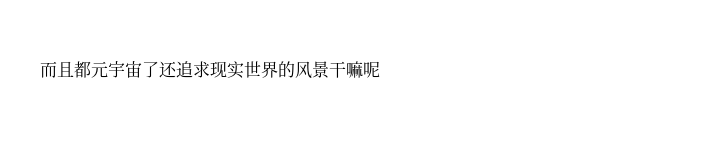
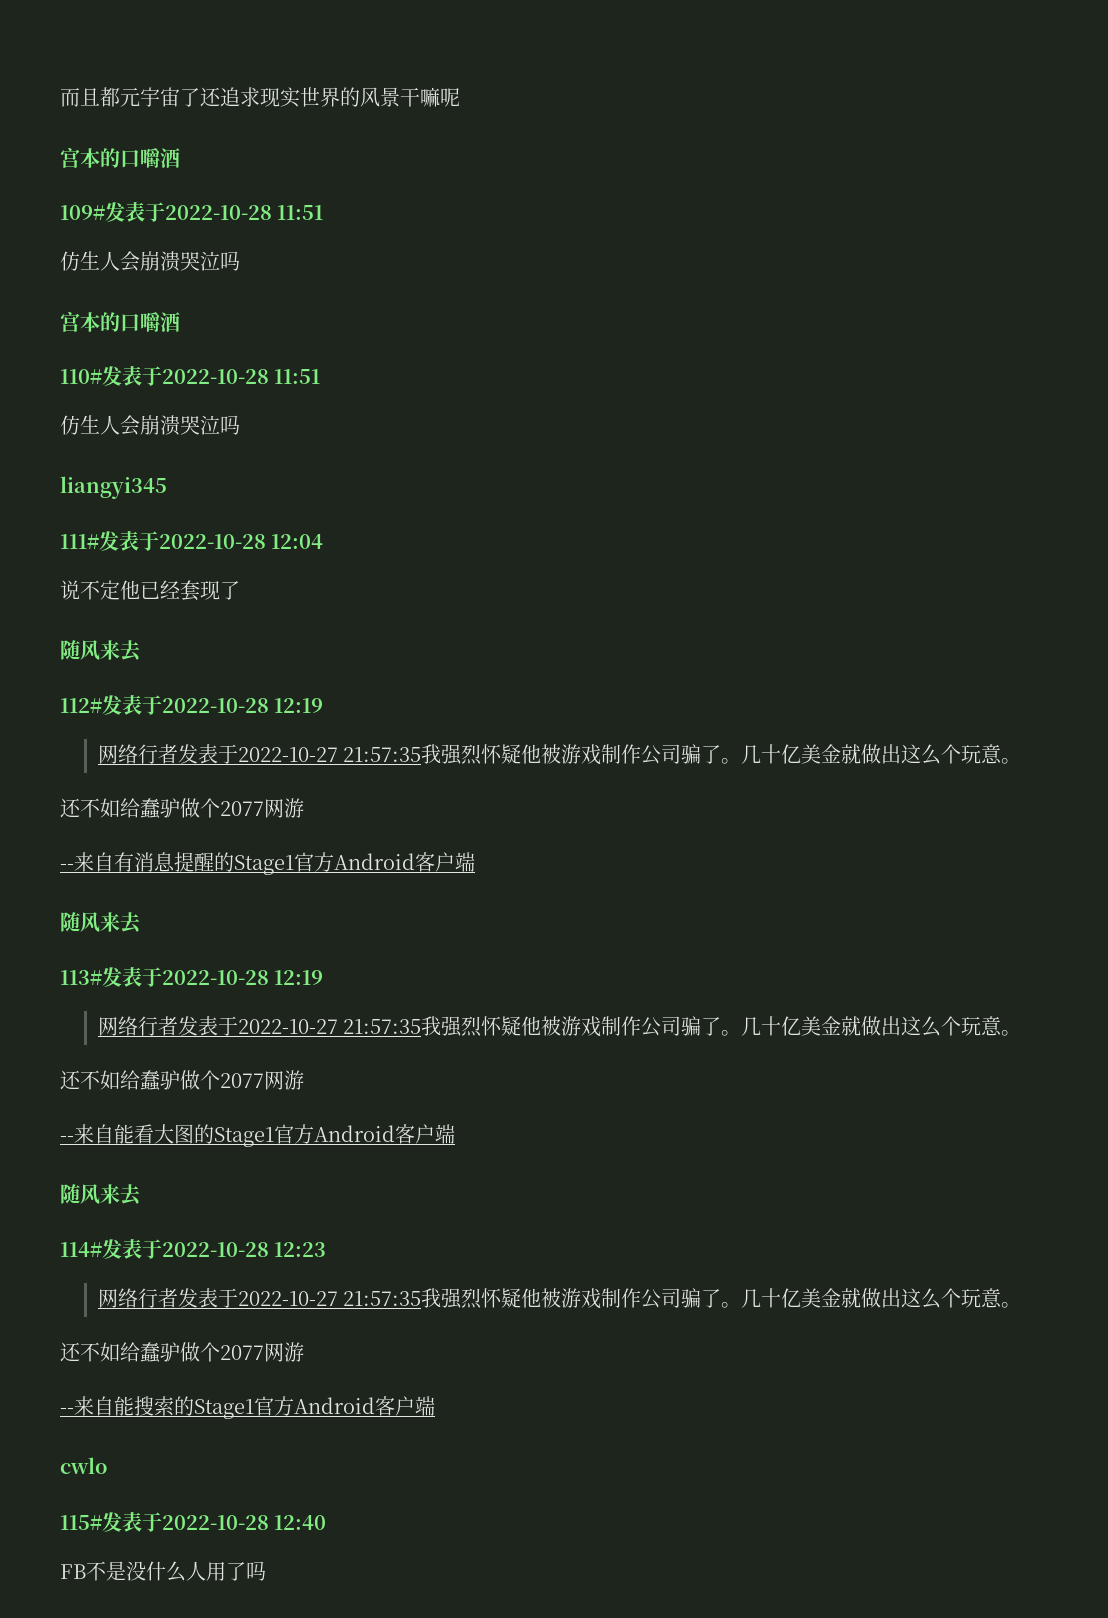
  而且都元宇宙了还追求现实世界的风景干嘛呢
+ 宫本的口嚼酒
+ 109#发表于2022-10-28 11:51
+ 仿生人会崩溃哭泣吗
+ 宫本的口嚼酒
+ 110#发表于2022-10-28 11:51
+ 仿生人会崩溃哭泣吗
+ liangyi345
+ 111#发表于2022-10-28 12:04
+ 说不定他已经套现了
+ 随风来去
+ 112#发表于2022-10-28 12:19
+ 网络行者发表于2022-10-27 21:57:35我强烈怀疑他被游戏制作公司骗了。几十亿美金就做出这么个玩意。
+ 还不如给蠢驴做个2077网游
+ --来自有消息提醒的Stage1官方Android客户端
+ 随风来去
+ 113#发表于2022-10-28 12:19
+ 网络行者发表于2022-10-27 21:57:35我强烈怀疑他被游戏制作公司骗了。几十亿美金就做出这么个玩意。
+ 还不如给蠢驴做个2077网游
+ --来自能看大图的Stage1官方Android客户端
+ 随风来去
+ 114#发表于2022-10-28 12:23
+ 网络行者发表于2022-10-27 21:57:35我强烈怀疑他被游戏制作公司骗了。几十亿美金就做出这么个玩意。
+ 还不如给蠢驴做个2077网游
+ --来自能搜索的Stage1官方Android客户端
+ cwlo
+ 115#发表于2022-10-28 12:40
+ FB不是没什么人用了吗

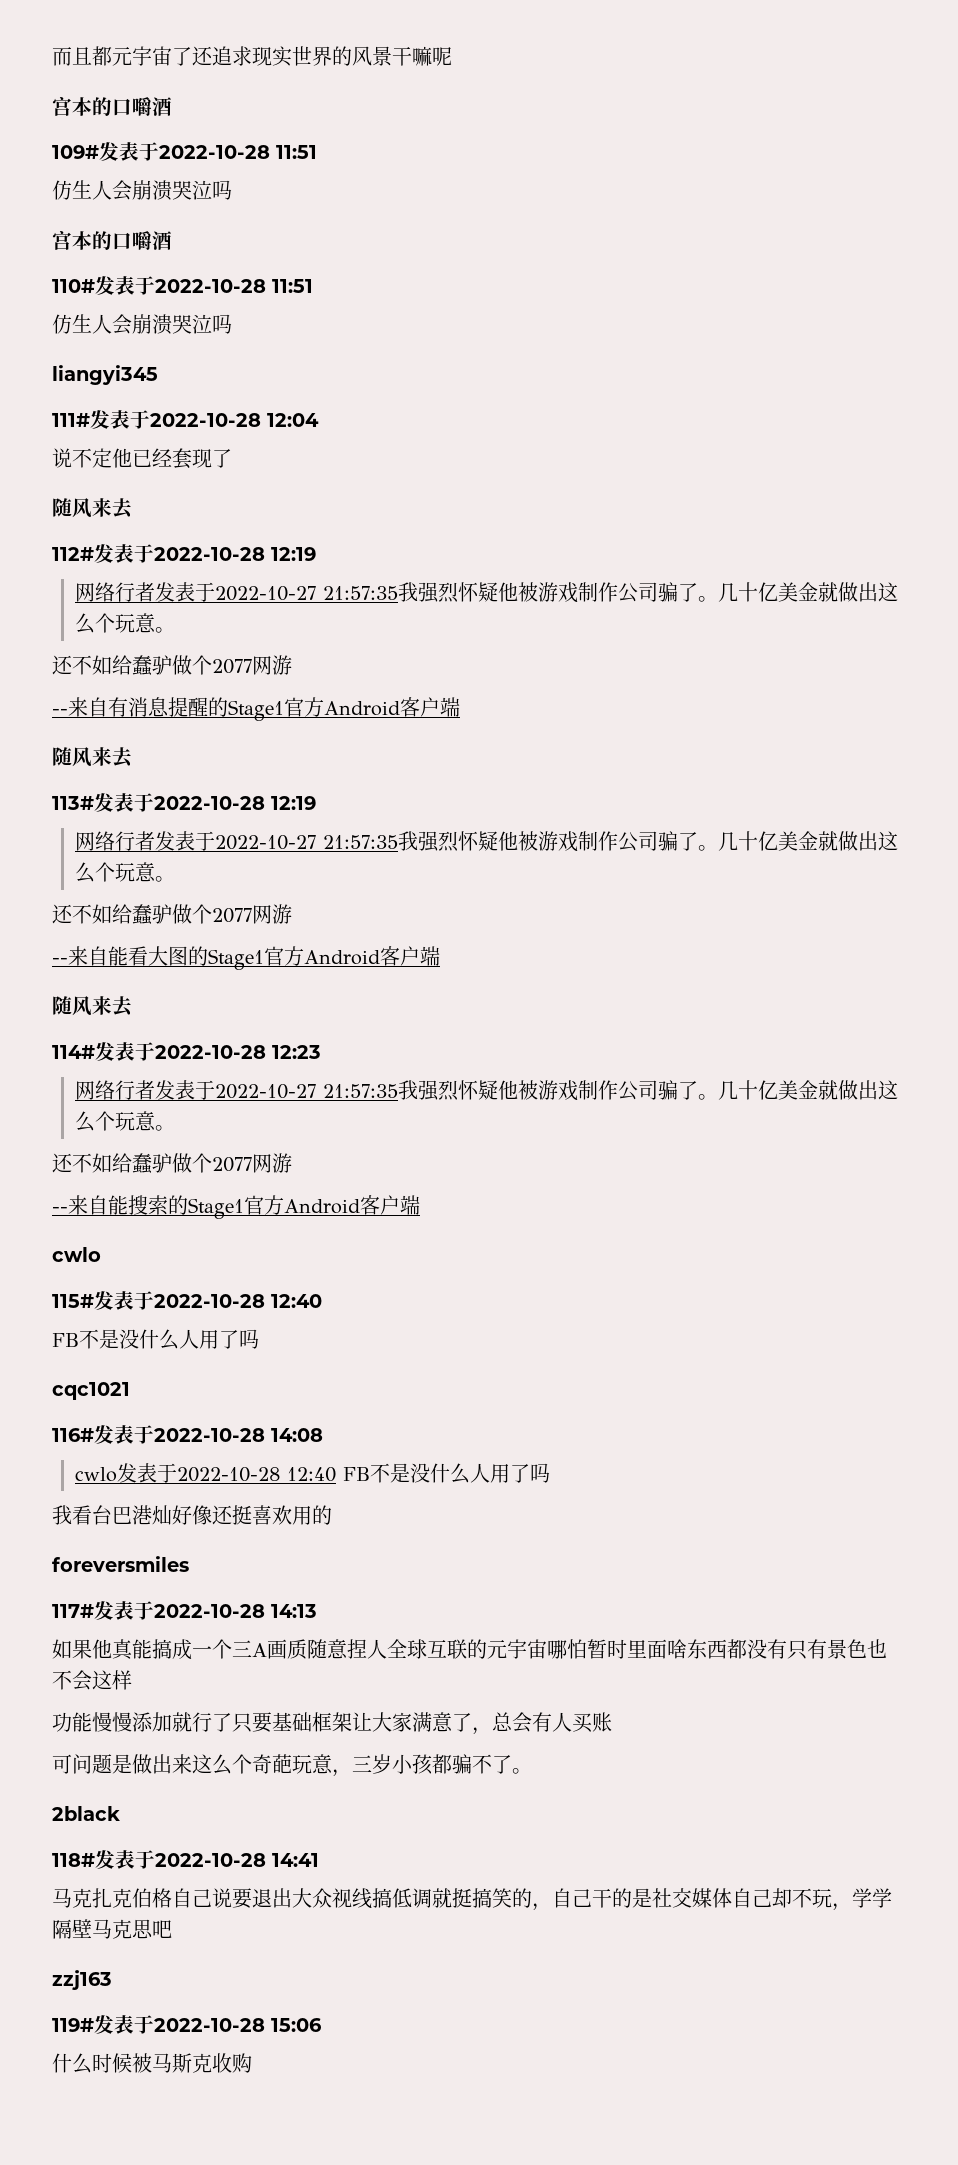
+ cqc1021
+ 116#发表于2022-10-28 14:08
+ cwlo发表于2022-10-28 12:40 FB不是没什么人用了吗
+ 我看台巴港灿好像还挺喜欢用的
+ foreversmiles
+ 117#发表于2022-10-28 14:13
+ 如果他真能搞成一个三A画质随意捏人全球互联的元宇宙哪怕暂时里面啥东西都没有只有景色也不会这样
+ 功能慢慢添加就行了只要基础框架让大家满意了，总会有人买账
+ 可问题是做出来这么个奇葩玩意，三岁小孩都骗不了。
+ 2black
+ 118#发表于2022-10-28 14:41
+ 马克扎克伯格自己说要退出大众视线搞低调就挺搞笑的，自己干的是社交媒体自己却不玩，学学隔壁马克思吧
+ zzj163
+ 119#发表于2022-10-28 15:06
+ 什么时候被马斯克收购

